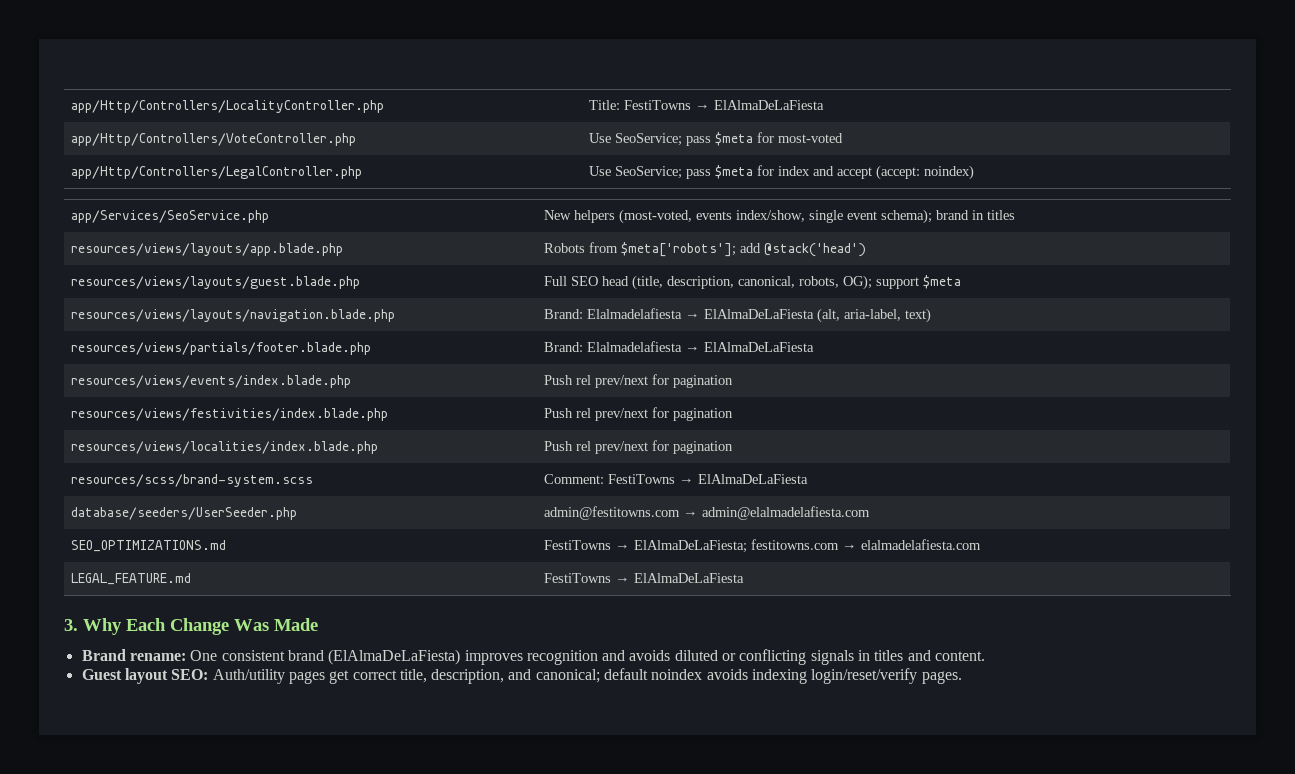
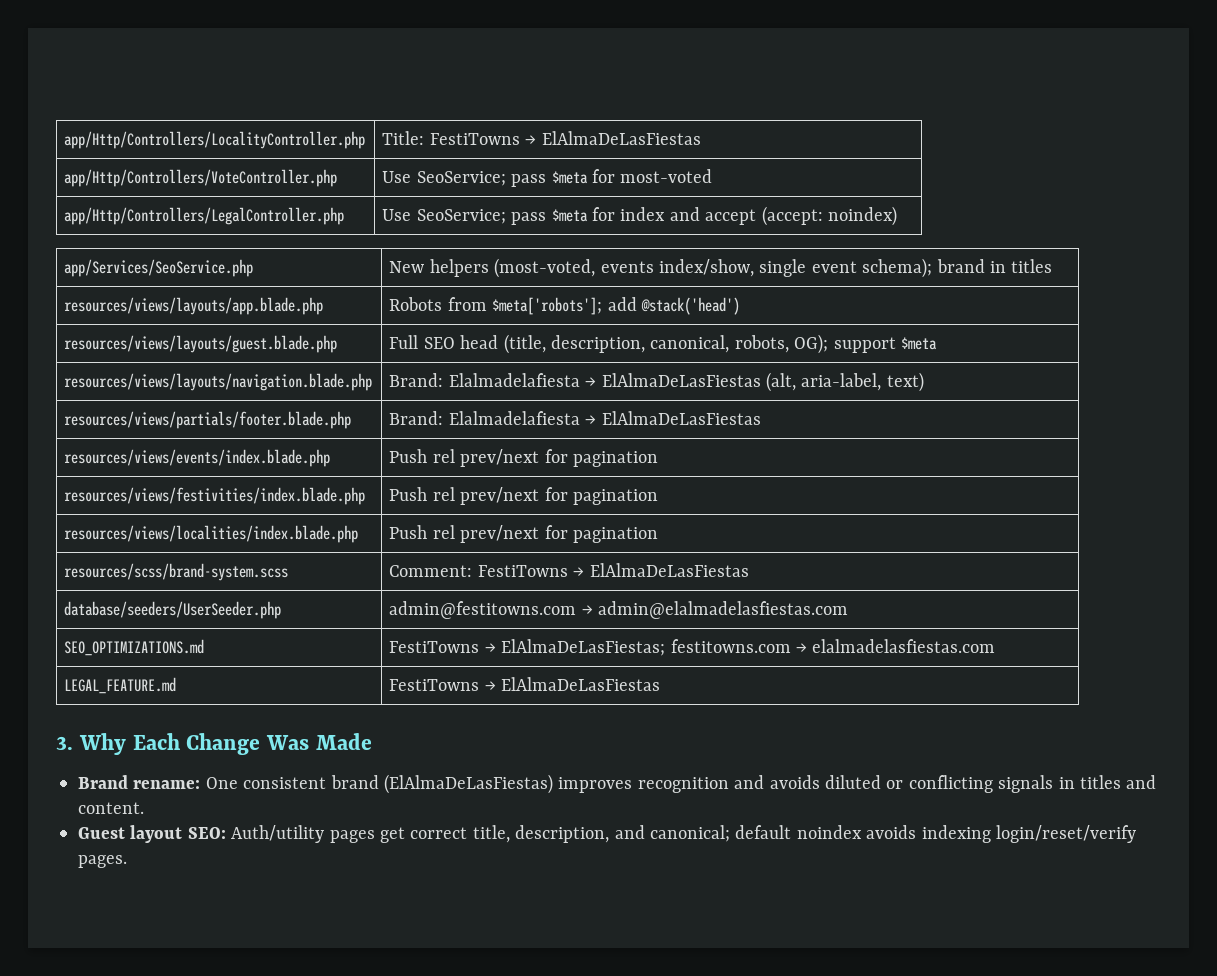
- app/Http/Controllers/LocalityController.php | Title: FestiTowns → ElAlmaDeLaFiesta
+ app/Http/Controllers/LocalityController.php | Title: FestiTowns → ElAlmaDeLasFiestas
- resources/views/layouts/navigation.blade.php | Brand: Elalmadelafiesta → ElAlmaDeLaFiesta (alt, aria-label, text)
+ resources/views/layouts/navigation.blade.php | Brand: Elalmadelafiesta → ElAlmaDeLasFiestas (alt, aria-label, text)
- resources/views/partials/footer.blade.php | Brand: Elalmadelafiesta → ElAlmaDeLaFiesta
+ resources/views/partials/footer.blade.php | Brand: Elalmadelafiesta → ElAlmaDeLasFiestas
- resources/scss/brand-system.scss | Comment: FestiTowns → ElAlmaDeLaFiesta
+ resources/scss/brand-system.scss | Comment: FestiTowns → ElAlmaDeLasFiestas
- database/seeders/UserSeeder.php | admin@festitowns.com → admin@elalmadelafiesta.com
+ database/seeders/UserSeeder.php | admin@festitowns.com → admin@elalmadelasfiestas.com
- SEO_OPTIMIZATIONS.md | FestiTowns → ElAlmaDeLaFiesta; festitowns.com → elalmadelafiesta.com
+ SEO_OPTIMIZATIONS.md | FestiTowns → ElAlmaDeLasFiestas; festitowns.com → elalmadelasfiestas.com
- LEGAL_FEATURE.md | FestiTowns → ElAlmaDeLaFiesta
+ LEGAL_FEATURE.md | FestiTowns → ElAlmaDeLasFiestas
- Brand rename: One consistent brand (ElAlmaDeLaFiesta) improves recognition and avoids diluted or conflicting signals in titles and content.
+ Brand rename: One consistent brand (ElAlmaDeLasFiestas) improves recognition and avoids diluted or conflicting signals in titles and content.

